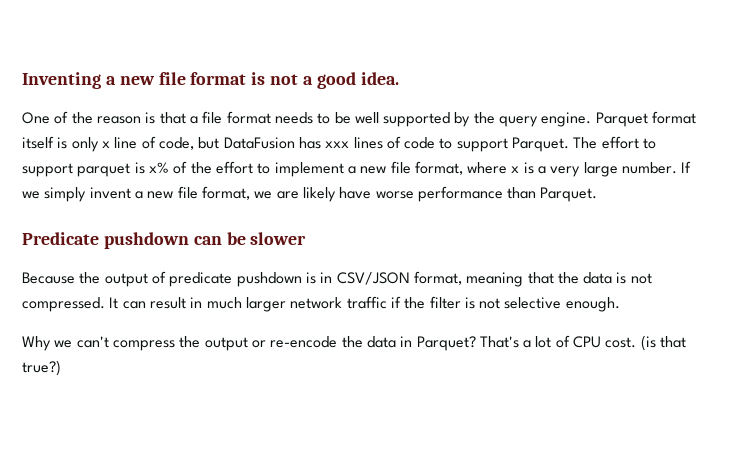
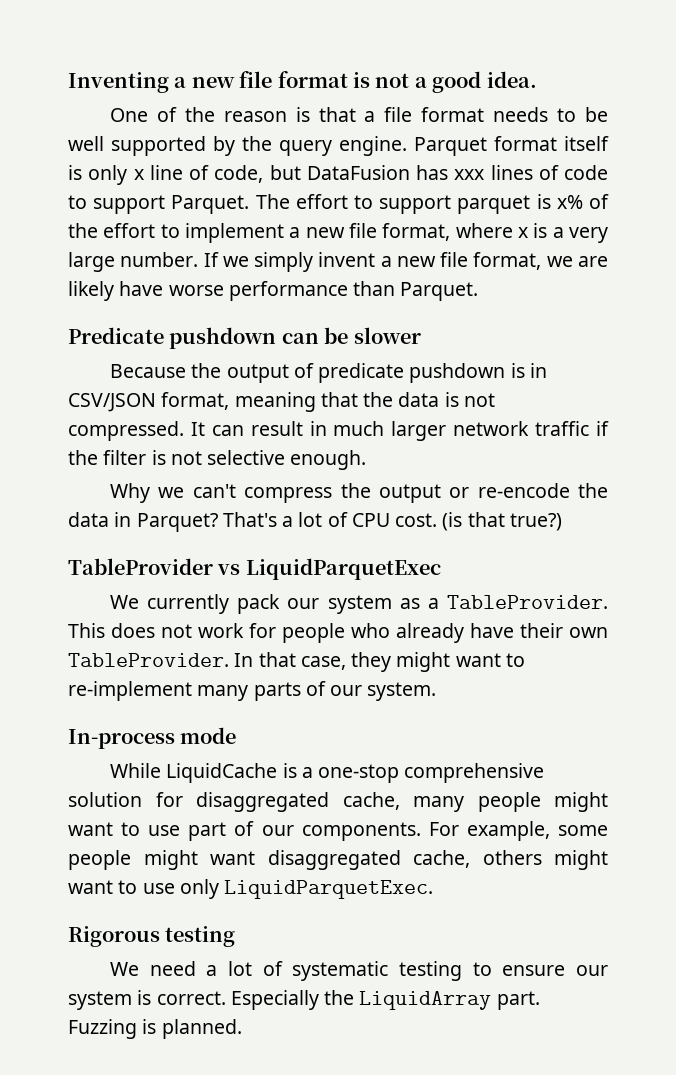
+ TableProvider vs LiquidParquetExec
+ We currently pack our system as a TableProvider. This does not work for people who already have their own TableProvider. In that case, they might want to re-implement many parts of our system.
+ In-process mode
+ While LiquidCache is a one-stop comprehensive solution for disaggregated cache, many people might want to use part of our components. For example, some people might want disaggregated cache, others might want to use only LiquidParquetExec.
+ Rigorous testing
+ We need a lot of systematic testing to ensure our system is correct. Especially the LiquidArray part. Fuzzing is planned.

